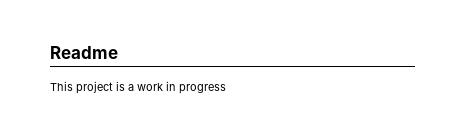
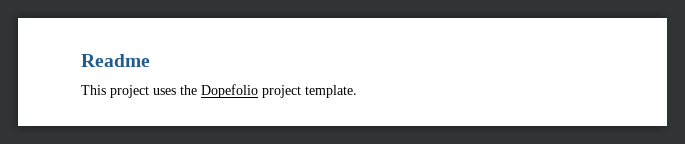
- This project is a work in progress
+ This project uses the Dopefolio project template.

